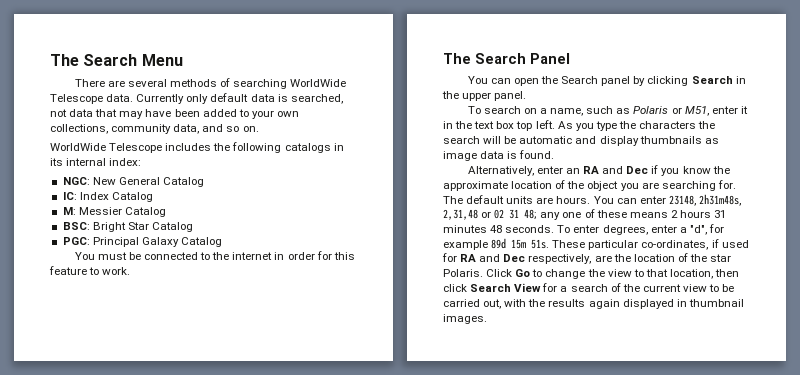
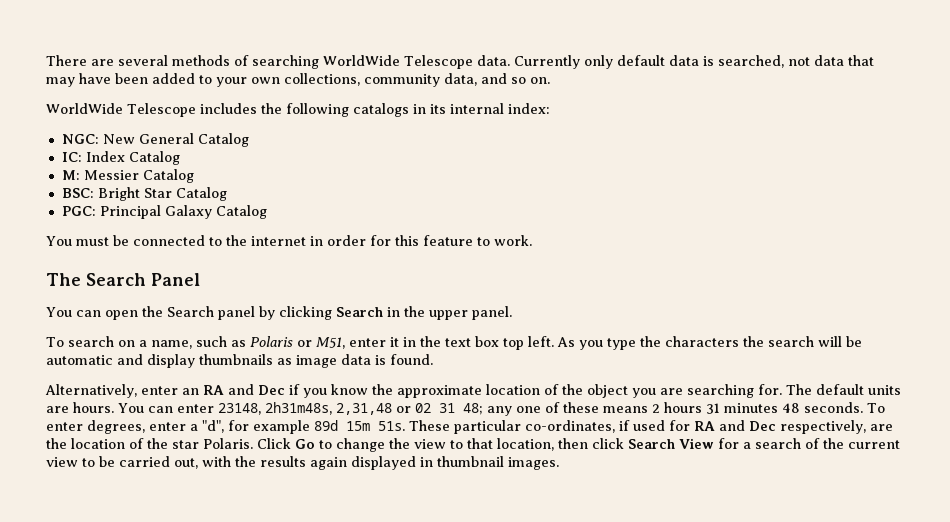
- The Search Menu

